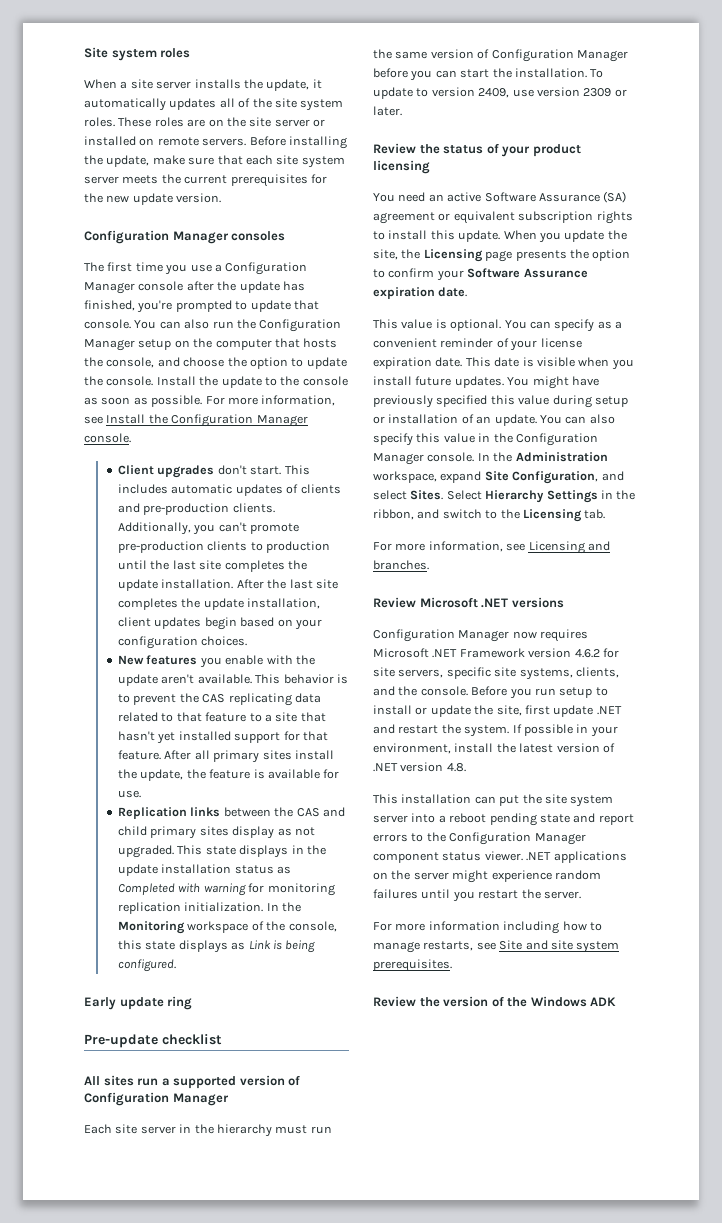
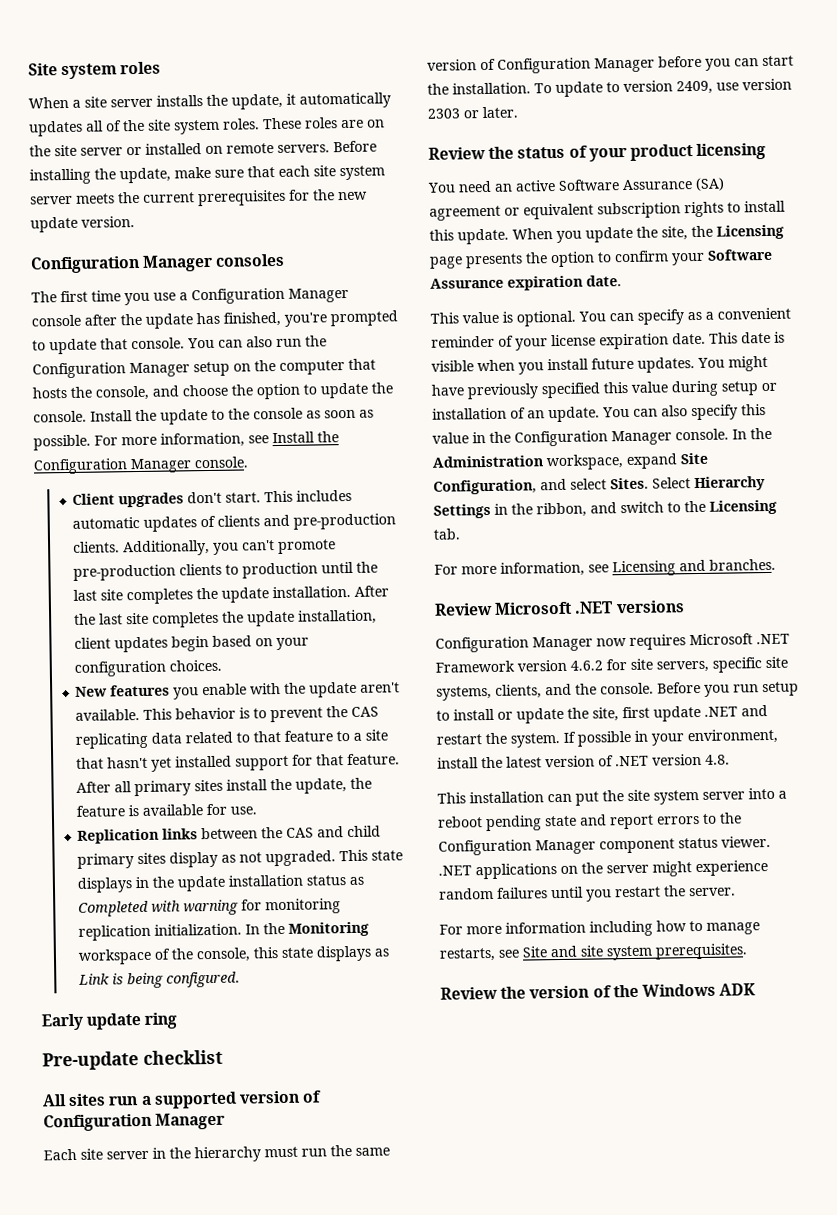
- To update to version 2409, use version 2309 or later.
+ To update to version 2409, use version 2303 or later.

